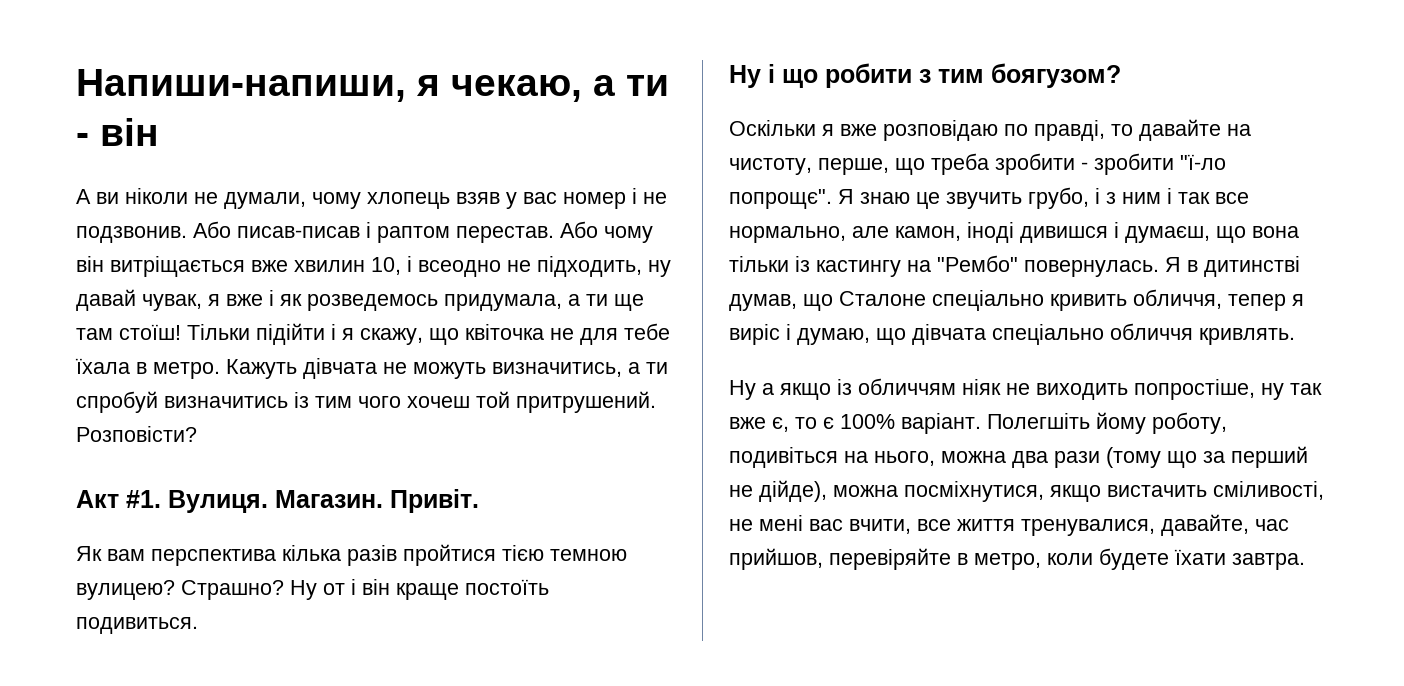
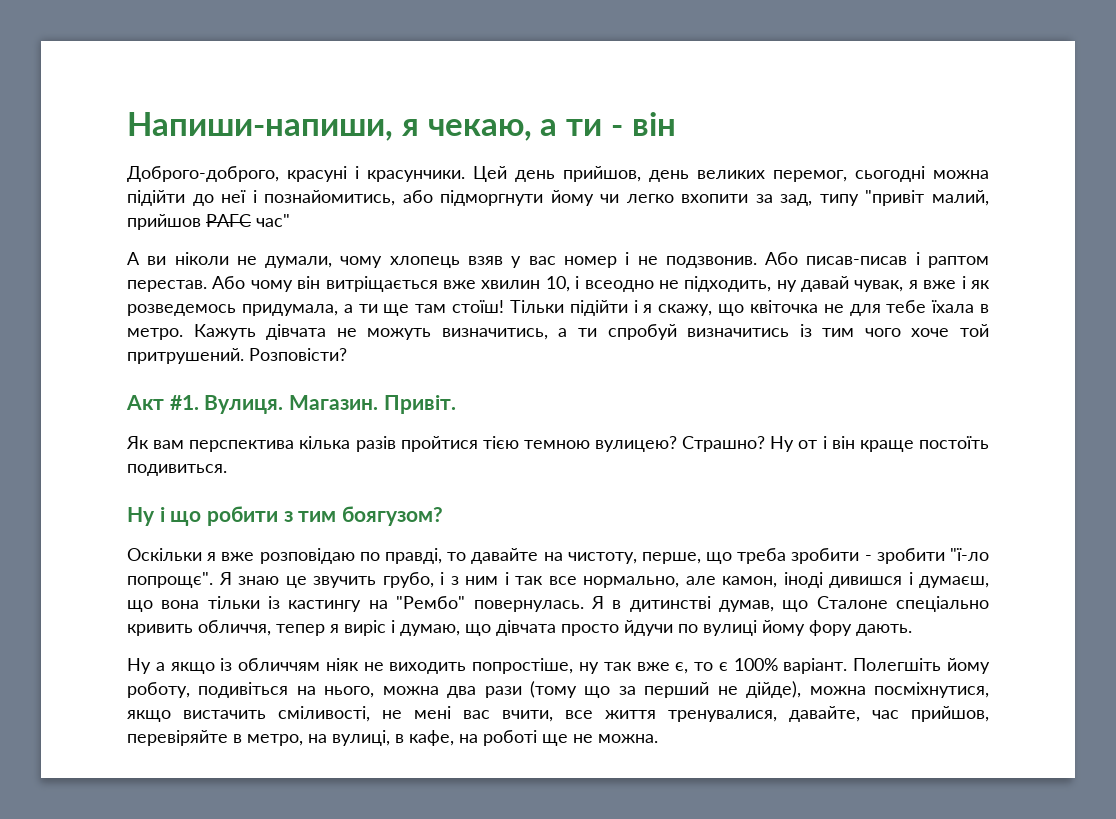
+ Доброго-доброго, красуні і красунчики. Цей день прийшов, день великих перемог, сьогодні можна підійти до неї і познайомитись, або підморгнути йому чи легко вхопити за зад, типу "привіт малий, прийшов РАГС час"
- Кажуть дівчата не можуть визначитись, а ти спробуй визначитись із тим чого хочеш той притрушений.
+ Кажуть дівчата не можуть визначитись, а ти спробуй визначитись із тим чого хоче той притрушений.
- Я в дитинстві думав, що Сталоне спеціально кривить обличчя, тепер я виріс і думаю, що дівчата спеціально обличчя кривлять.
+ Я в дитинстві думав, що Сталоне спеціально кривить обличчя, тепер я виріс і думаю, що дівчата просто йдучи по вулиці йому фору дають.
- Полегшіть йому роботу, подивіться на нього, можна два рази (тому що за перший не дійде), можна посміхнутися, якщо вистачить сміливості, не мені вас вчити, все життя тренувалися, давайте, час прийшов, перевіряйте в метро, коли будете їхати завтра.
+ Полегшіть йому роботу, подивіться на нього, можна два рази (тому що за перший не дійде), можна посміхнутися, якщо вистачить сміливості, не мені вас вчити, все життя тренувалися, давайте, час прийшов, перевіряйте в метро, на вулиці, в кафе, на роботі ще не можна.

